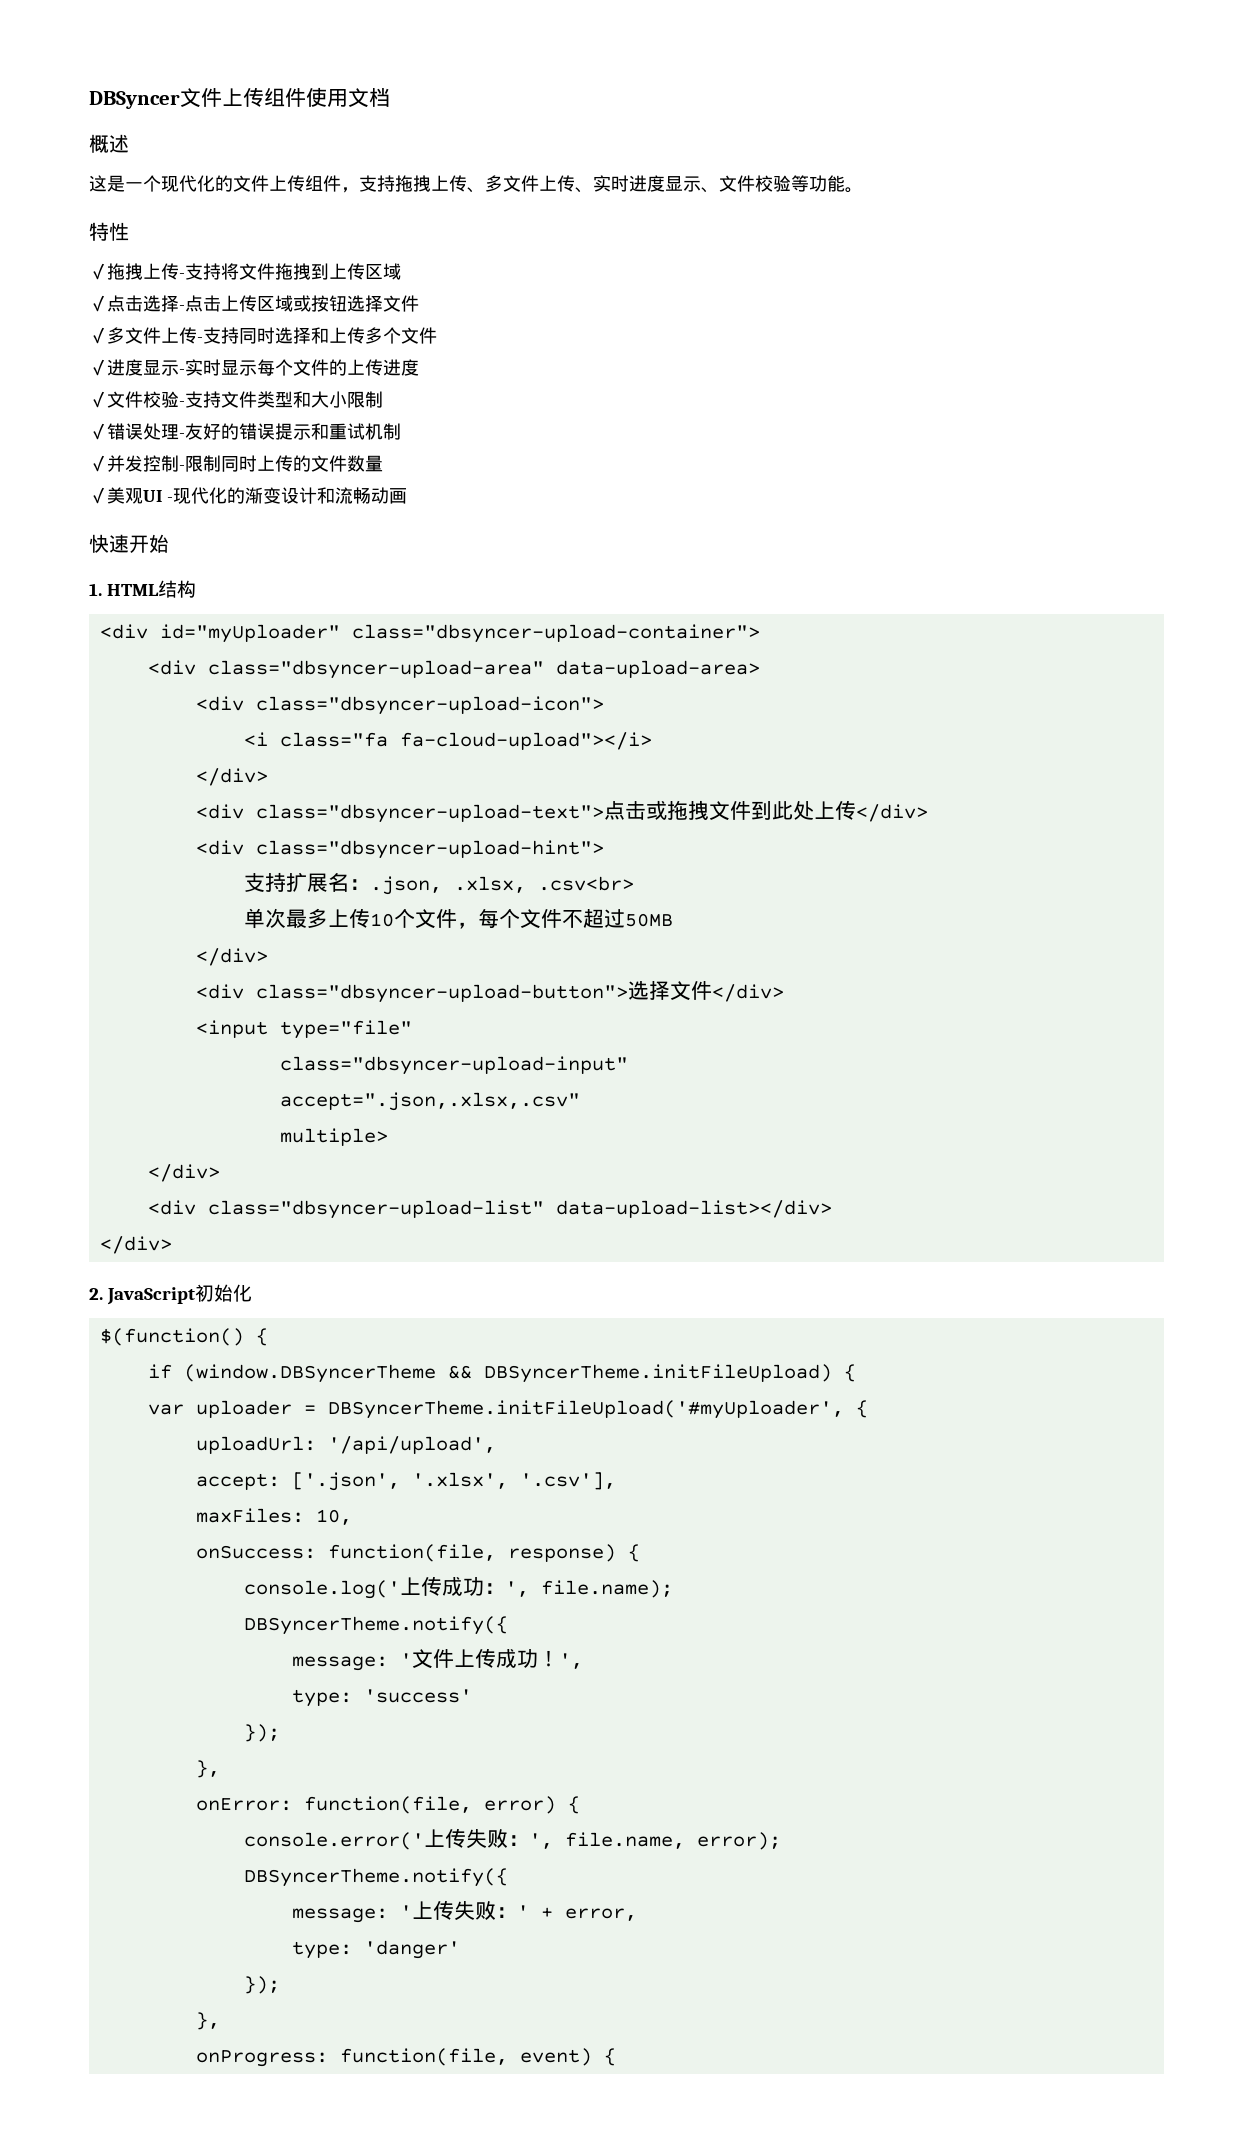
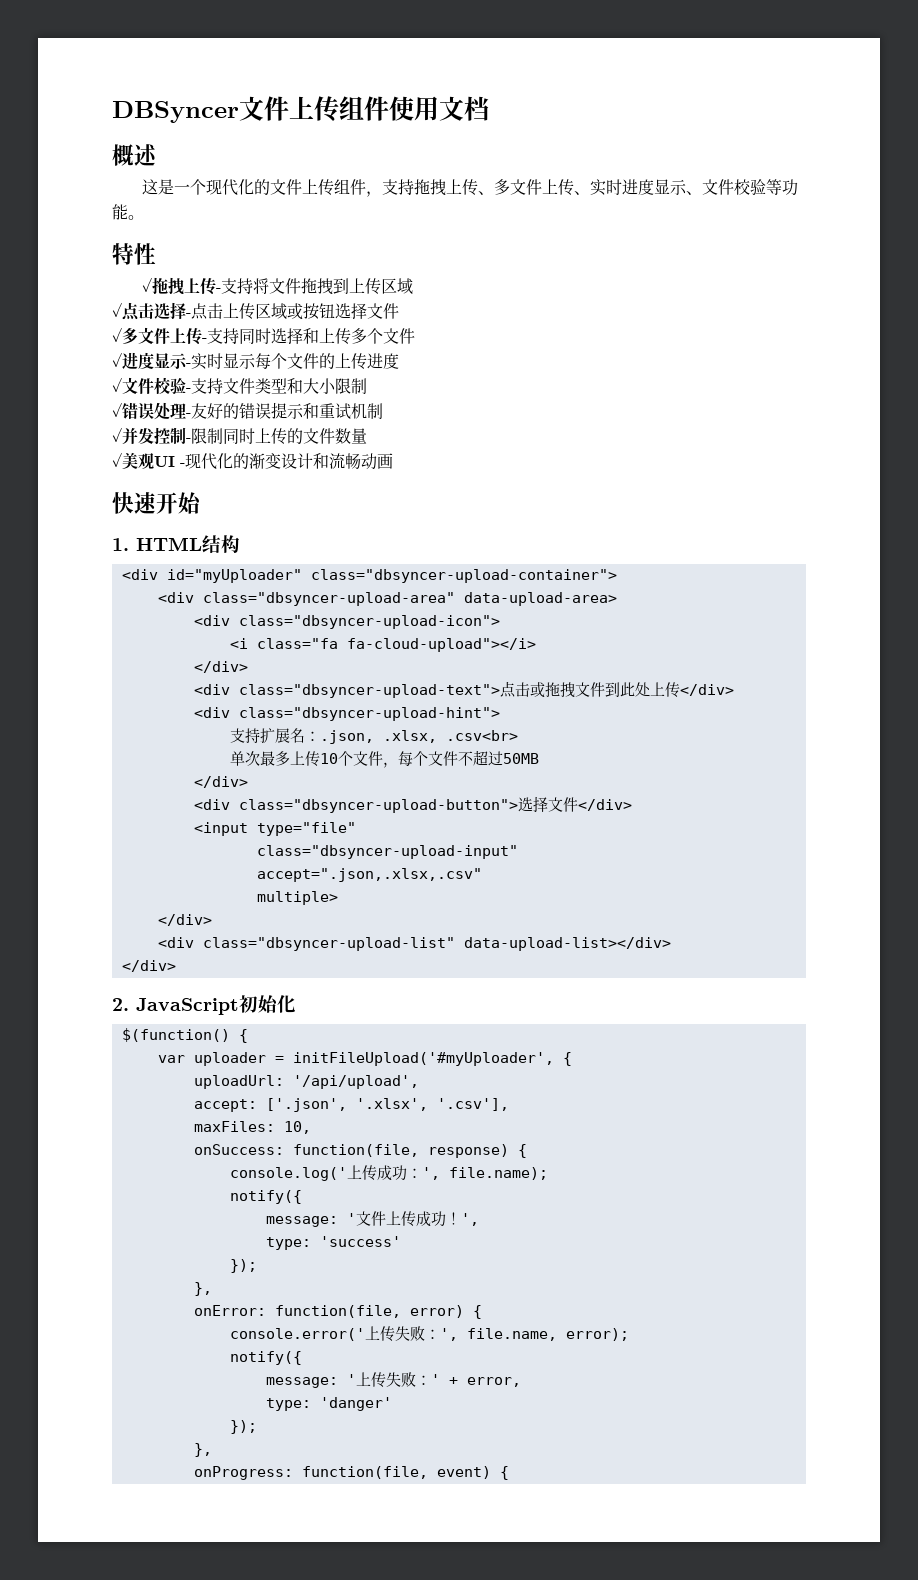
- if (window.DBSyncerTheme && DBSyncerTheme.initFileUpload) {
- var uploader = DBSyncerTheme.initFileUpload('#myUploader', {
+ var uploader = initFileUpload('#myUploader', {
  console.log('上传成功：', file.name);
- DBSyncerTheme.notify({
+ notify({
  console.error('上传失败：', file.name, error);
- DBSyncerTheme.notify({
+ notify({

